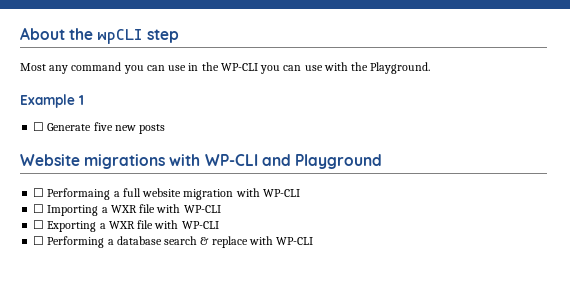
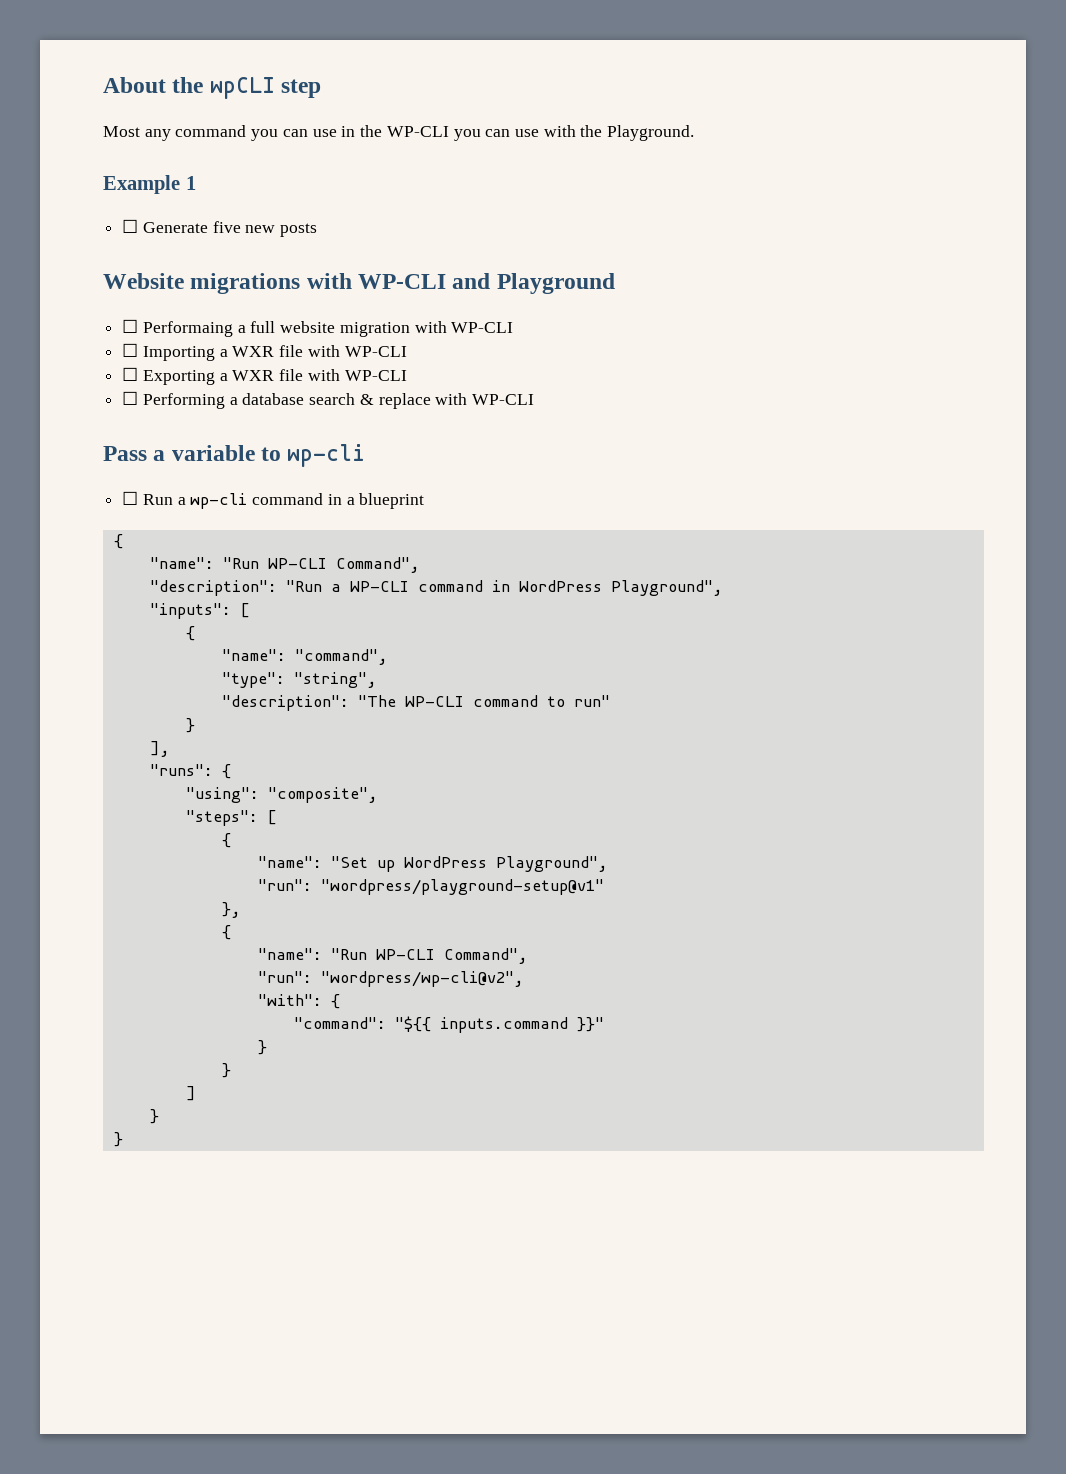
+ Pass a variable to wp-cli
+ ☐ Run a wp-cli command in a blueprint
+ {
+ "name": "Run WP-CLI Command",
+ "description": "Run a WP-CLI command in WordPress Playground",
+ "inputs": [
+ {
+ "name": "command",
+ "type": "string",
+ "description": "The WP-CLI command to run"
+ }
+ ],
+ "runs": {
+ "using": "composite",
+ "steps": [
+ {
+ "name": "Set up WordPress Playground",
+ "run": "wordpress/playground-setup@v1"
+ },
+ {
+ "name": "Run WP-CLI Command",
+ "run": "wordpress/wp-cli@v2",
+ "with": {
+ "command": "${{ inputs.command }}"
+ }
+ }
+ ]
+ }
+ }

